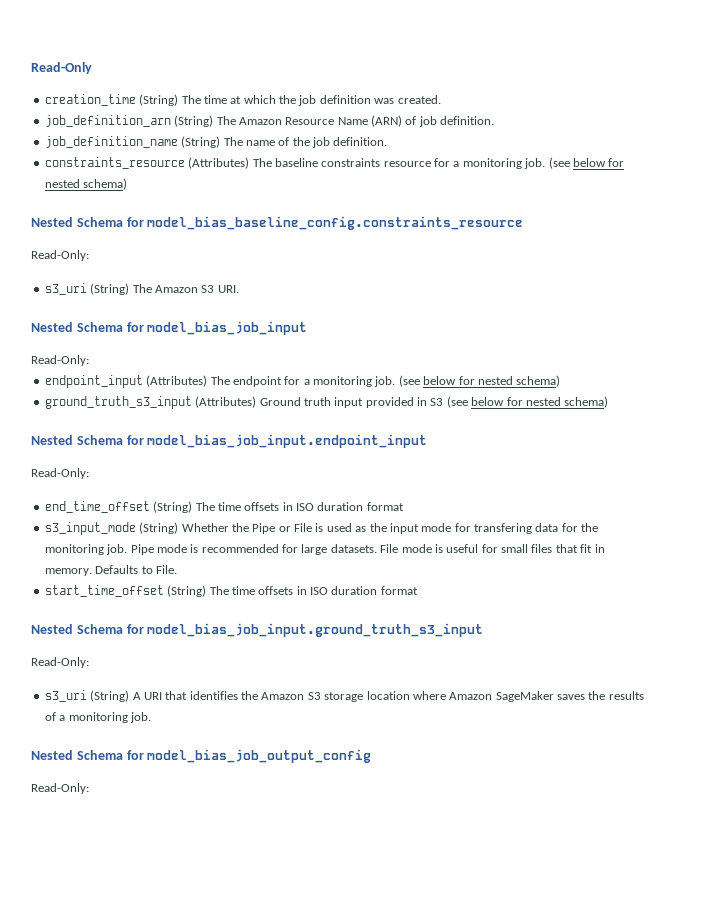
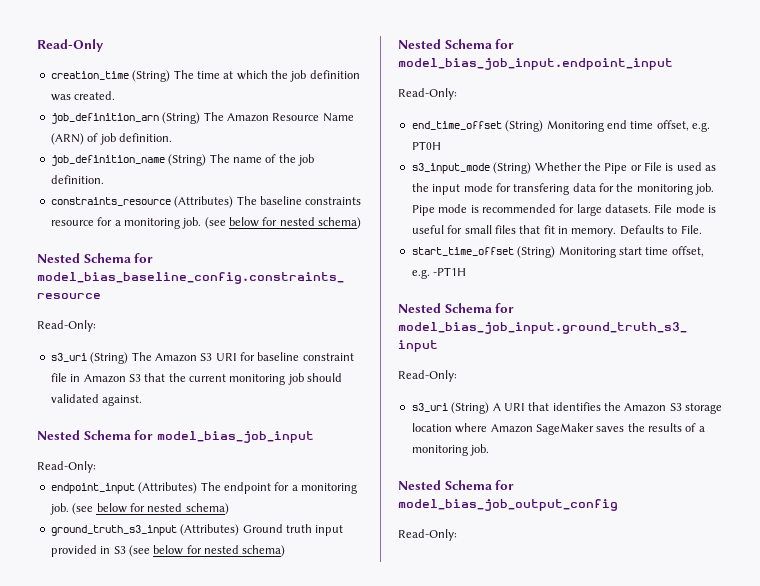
- s3_uri (String) The Amazon S3 URI.
+ s3_uri (String) The Amazon S3 URI for baseline constraint file in Amazon S3 that the current monitoring job should validated against.
- end_time_offset (String) The time offsets in ISO duration format
+ end_time_offset (String) Monitoring end time offset, e.g. PT0H
- start_time_offset (String) The time offsets in ISO duration format
+ start_time_offset (String) Monitoring start time offset, e.g. -PT1H

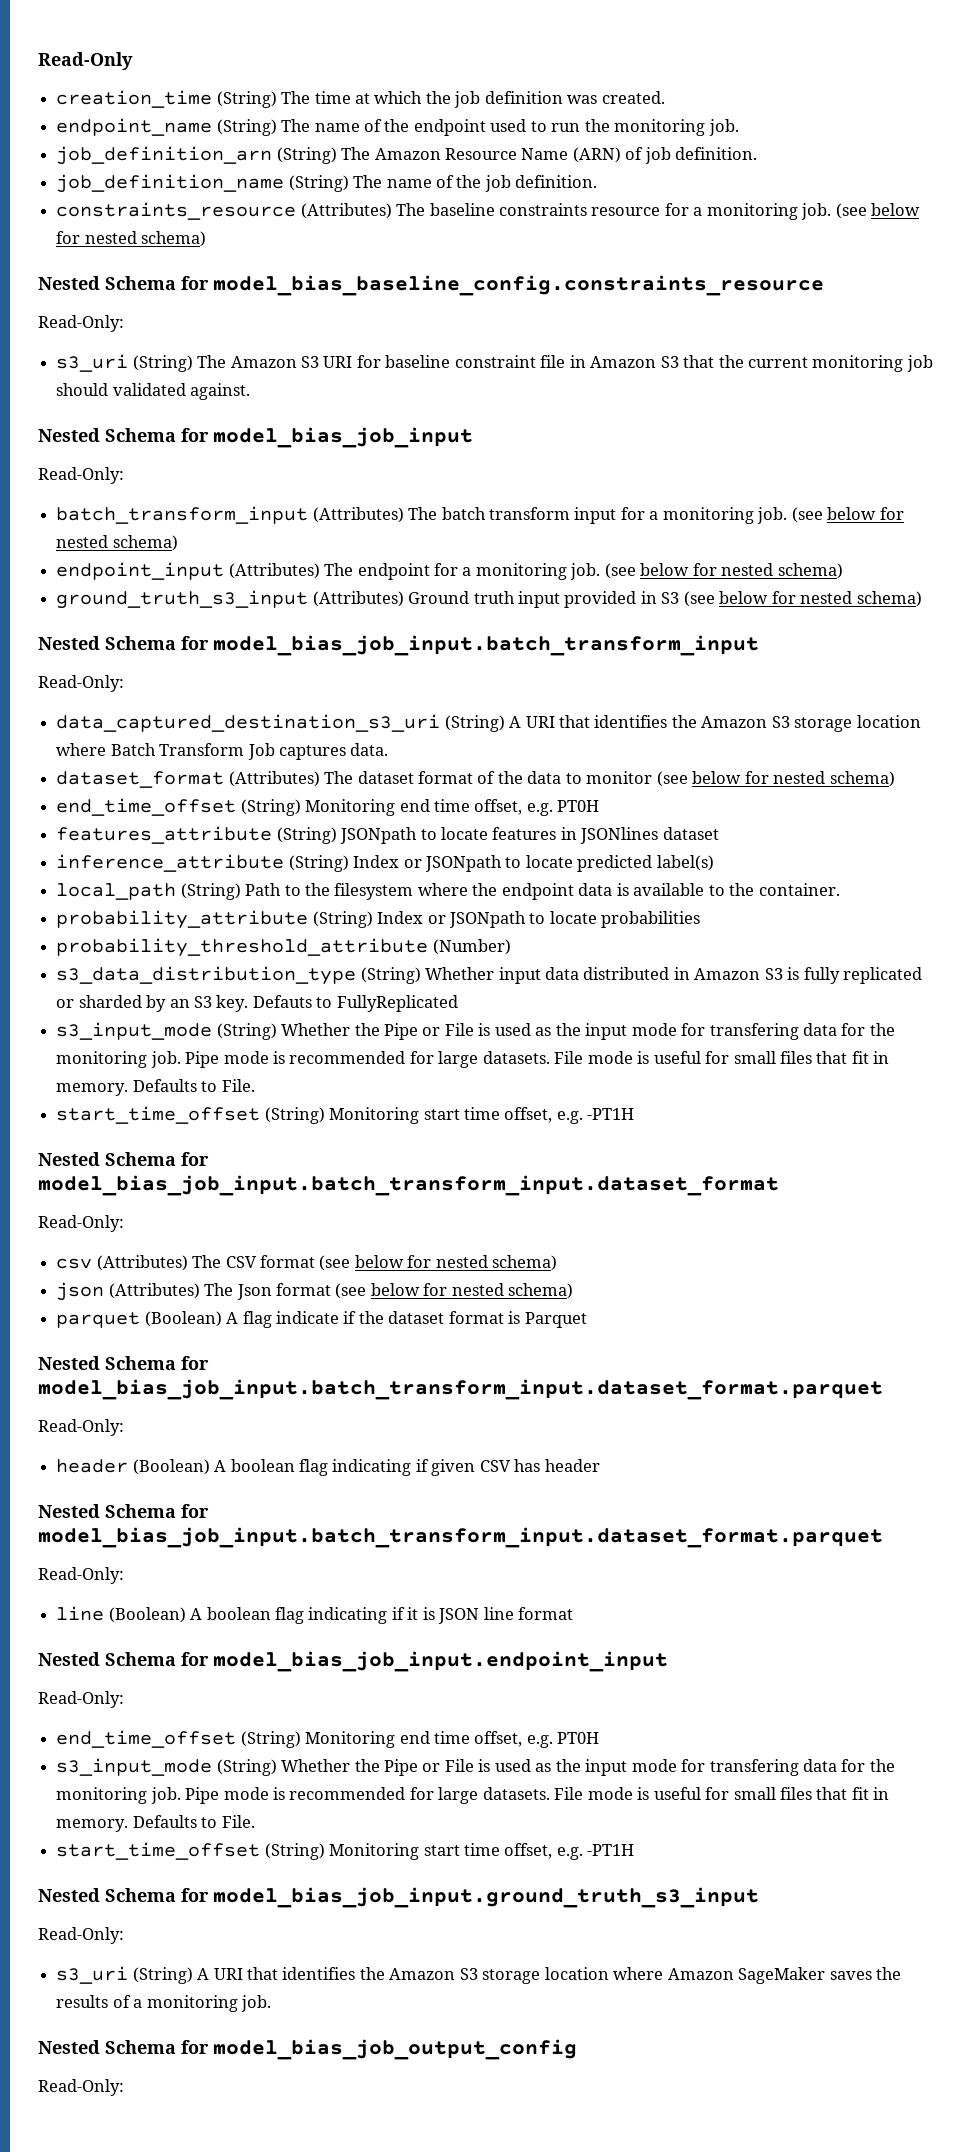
+ endpoint_name (String) The name of the endpoint used to run the monitoring job.
+ batch_transform_input (Attributes) The batch transform input for a monitoring job. (see below for nested schema)
+ Nested Schema for model_bias_job_input.batch_transform_input
+ Read-Only:
+ data_captured_destination_s3_uri (String) A URI that identifies the Amazon S3 storage location where Batch Transform Job captures data.
+ dataset_format (Attributes) The dataset format of the data to monitor (see below for nested schema)
+ end_time_offset (String) Monitoring end time offset, e.g. PT0H
+ features_attribute (String) JSONpath to locate features in JSONlines dataset
+ inference_attribute (String) Index or JSONpath to locate predicted label(s)
+ local_path (String) Path to the filesystem where the endpoint data is available to the container.
+ probability_attribute (String) Index or JSONpath to locate probabilities
+ probability_threshold_attribute (Number)
+ s3_data_distribution_type (String) Whether input data distributed in Amazon S3 is fully replicated or sharded by an S3 key. Defauts to FullyReplicated
+ s3_input_mode (String) Whether the Pipe or File is used as the input mode for transfering data for the monitoring job. Pipe mode is recommended for large datasets. File mode is useful for small files that fit in memory. Defaults to File.
+ start_time_offset (String) Monitoring start time offset, e.g. -PT1H
+ Nested Schema for model_bias_job_input.batch_transform_input.dataset_format
+ Read-Only:
+ csv (Attributes) The CSV format (see below for nested schema)
+ json (Attributes) The Json format (see below for nested schema)
+ parquet (Boolean) A flag indicate if the dataset format is Parquet
+ Nested Schema for model_bias_job_input.batch_transform_input.dataset_format.parquet
+ Read-Only:
+ header (Boolean) A boolean flag indicating if given CSV has header
+ Nested Schema for model_bias_job_input.batch_transform_input.dataset_format.parquet
+ Read-Only:
+ line (Boolean) A boolean flag indicating if it is JSON line format

